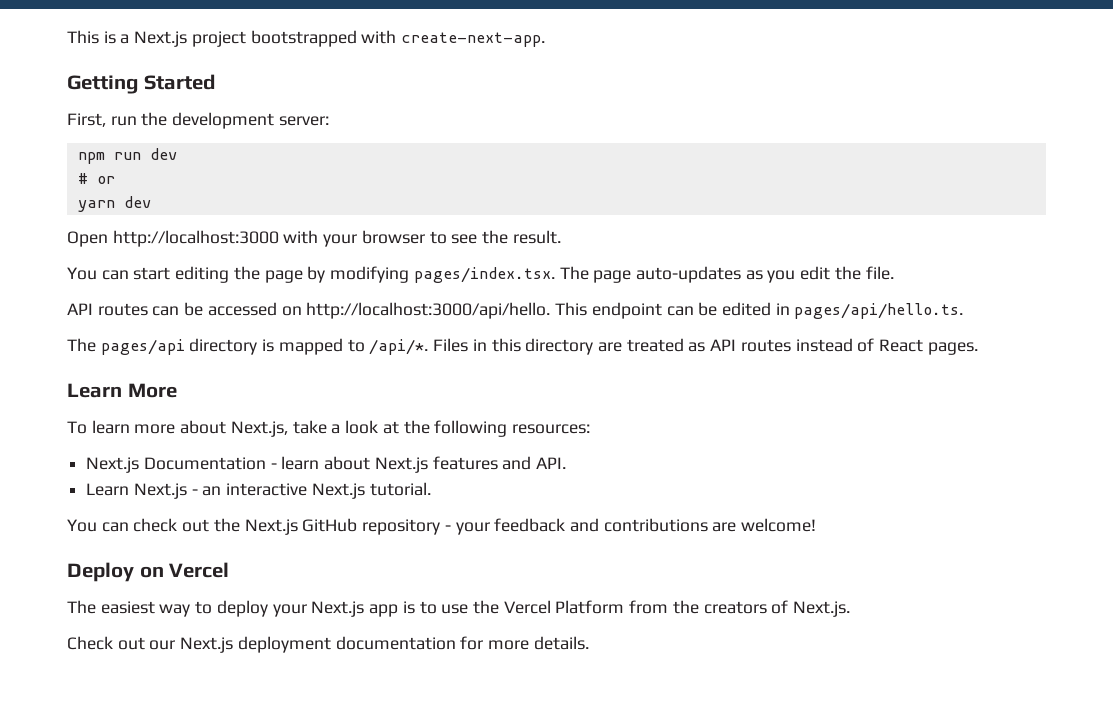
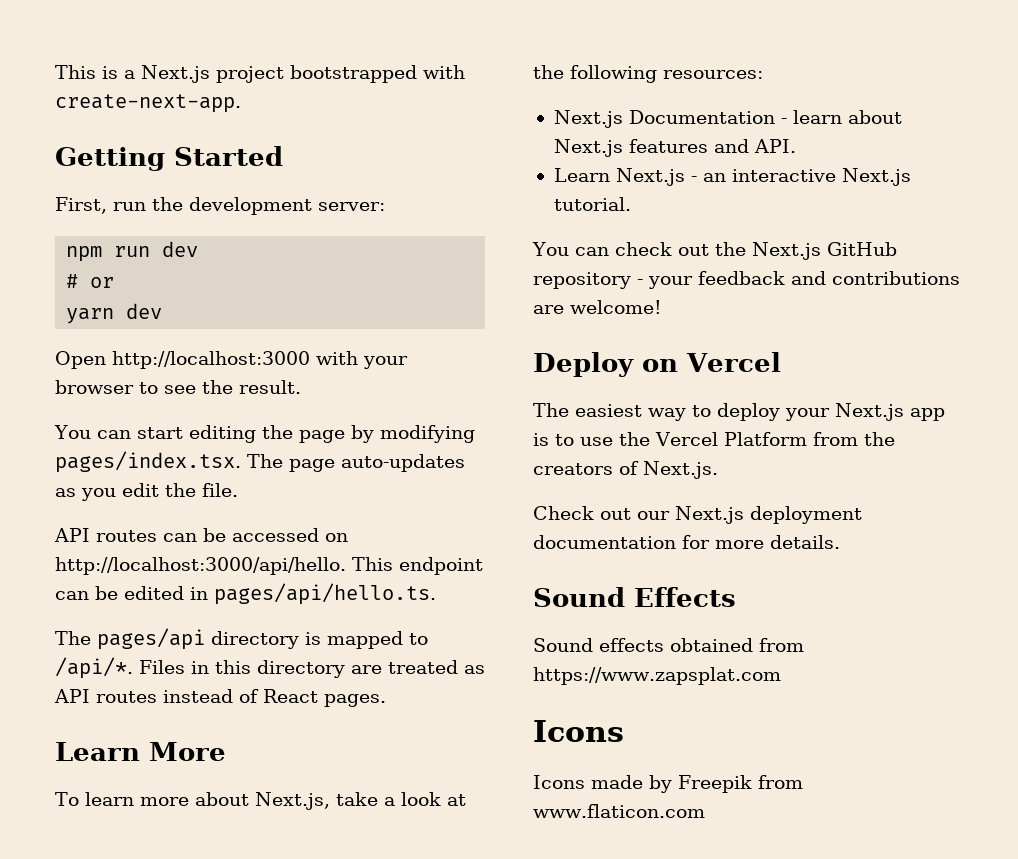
+ Sound Effects
+ Sound effects obtained from https://www.zapsplat.com
+ Icons
+ Icons made by Freepik from www.flaticon.com

